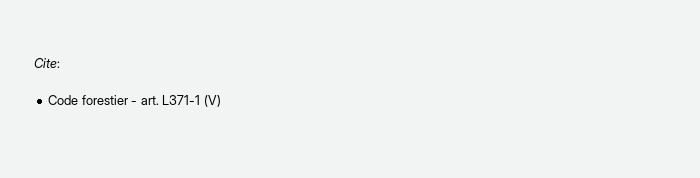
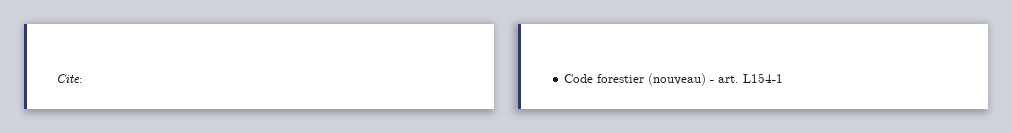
- Code forestier - art. L371-1 (V)
+ Code forestier (nouveau) - art. L154-1

